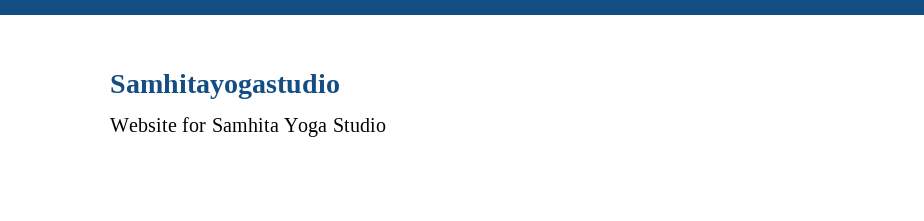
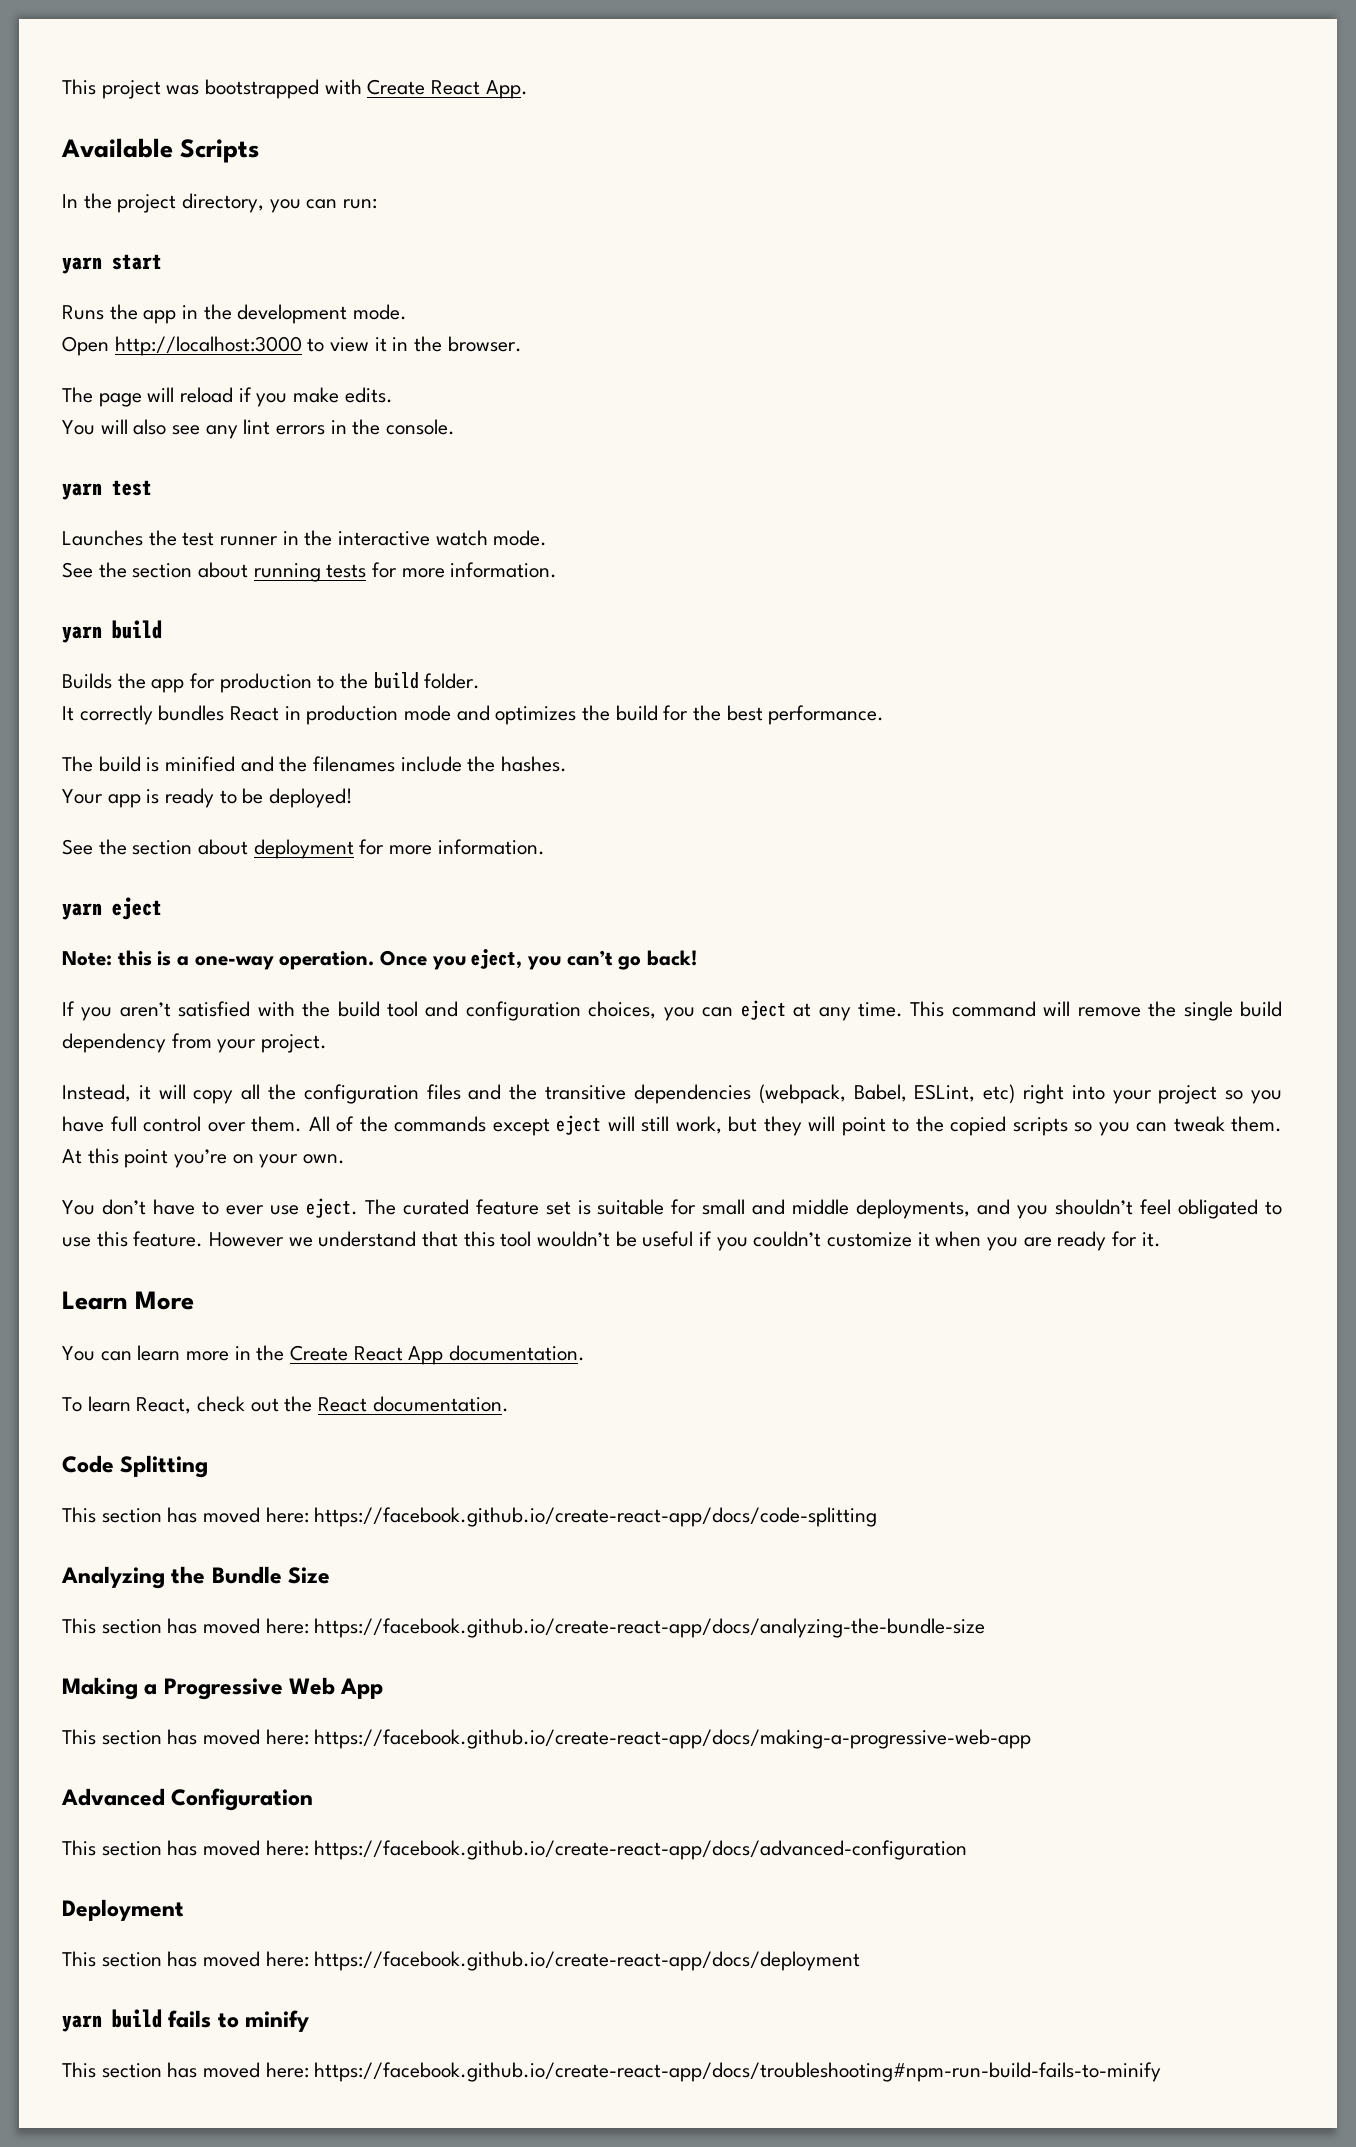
- Samhitayogastudio
- Website for Samhita Yoga Studio
+ This project was bootstrapped with Create React App.
+ Available Scripts
+ In the project directory, you can run:
+ yarn start
+ Runs the app in the development mode.
+ Open http://localhost:3000 to view it in the browser.
+ The page will reload if you make edits.
+ You will also see any lint errors in the console.
+ yarn test
+ Launches the test runner in the interactive watch mode.
+ See the section about running tests for more information.
+ yarn build
+ Builds the app for production to the build folder.
+ It correctly bundles React in production mode and optimizes the build for the best performance.
+ The build is minified and the filenames include the hashes.
+ Your app is ready to be deployed!
+ See the section about deployment for more information.
+ yarn eject
+ Note: this is a one-way operation. Once you eject, you can’t go back!
+ If you aren’t satisfied with the build tool and configuration choices, you can eject at any time. This command will remove the single build dependency from your project.
+ Instead, it will copy all the configuration files and the transitive dependencies (webpack, Babel, ESLint, etc) right into your project so you have full control over them. All of the commands except eject will still work, but they will point to the copied scripts so you can tweak them. At this point you’re on your own.
+ You don’t have to ever use eject. The curated feature set is suitable for small and middle deployments, and you shouldn’t feel obligated to use this feature. However we understand that this tool wouldn’t be useful if you couldn’t customize it when you are ready for it.
+ Learn More
+ You can learn more in the Create React App documentation.
+ To learn React, check out the React documentation.
+ Code Splitting
+ This section has moved here: https://facebook.github.io/create-react-app/docs/code-splitting
+ Analyzing the Bundle Size
+ This section has moved here: https://facebook.github.io/create-react-app/docs/analyzing-the-bundle-size
+ Making a Progressive Web App
+ This section has moved here: https://facebook.github.io/create-react-app/docs/making-a-progressive-web-app
+ Advanced Configuration
+ This section has moved here: https://facebook.github.io/create-react-app/docs/advanced-configuration
+ Deployment
+ This section has moved here: https://facebook.github.io/create-react-app/docs/deployment
+ yarn build fails to minify
+ This section has moved here: https://facebook.github.io/create-react-app/docs/troubleshooting#npm-run-build-fails-to-minify

